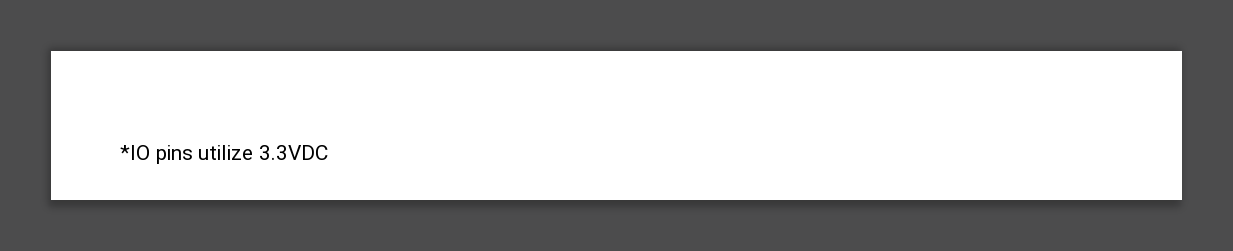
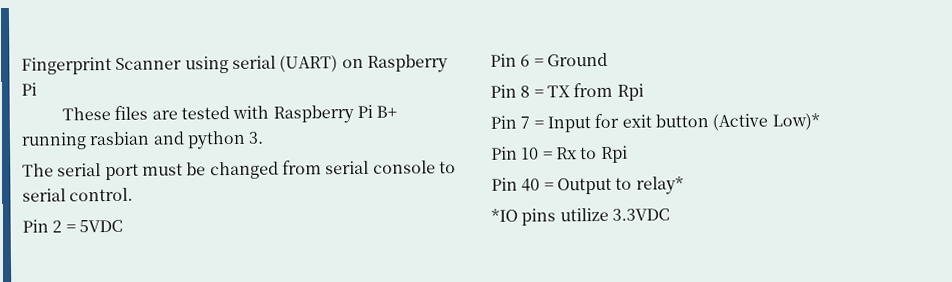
+ Fingerprint Scanner using serial (UART) on Raspberry Pi
+ These files are tested with Raspberry Pi B+ running rasbian and python 3.
+ The serial port must be changed from serial console to serial control.
+ Pin 2 = 5VDC
+ Pin 6 = Ground
+ Pin 8 = TX from Rpi
+ Pin 7 = Input for exit button (Active Low)*
+ Pin 10 = Rx to Rpi
+ Pin 40 = Output to relay*

